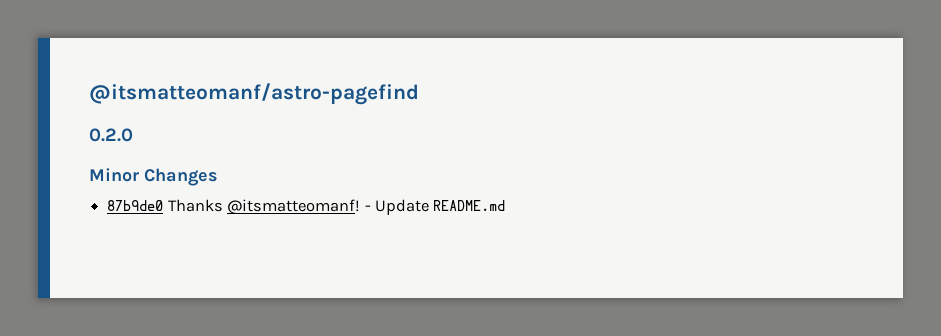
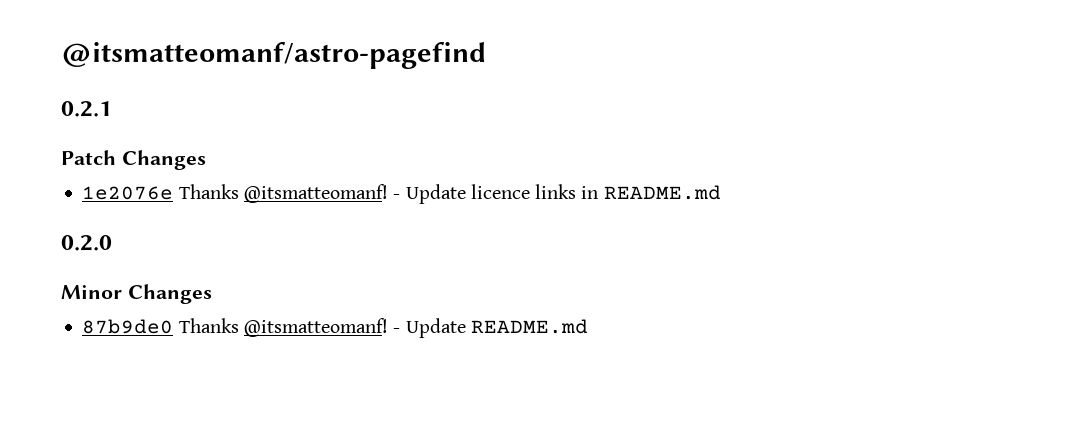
+ 0.2.1
+ Patch Changes
+ 1e2076e Thanks @itsmatteomanf! - Update licence links in README.md

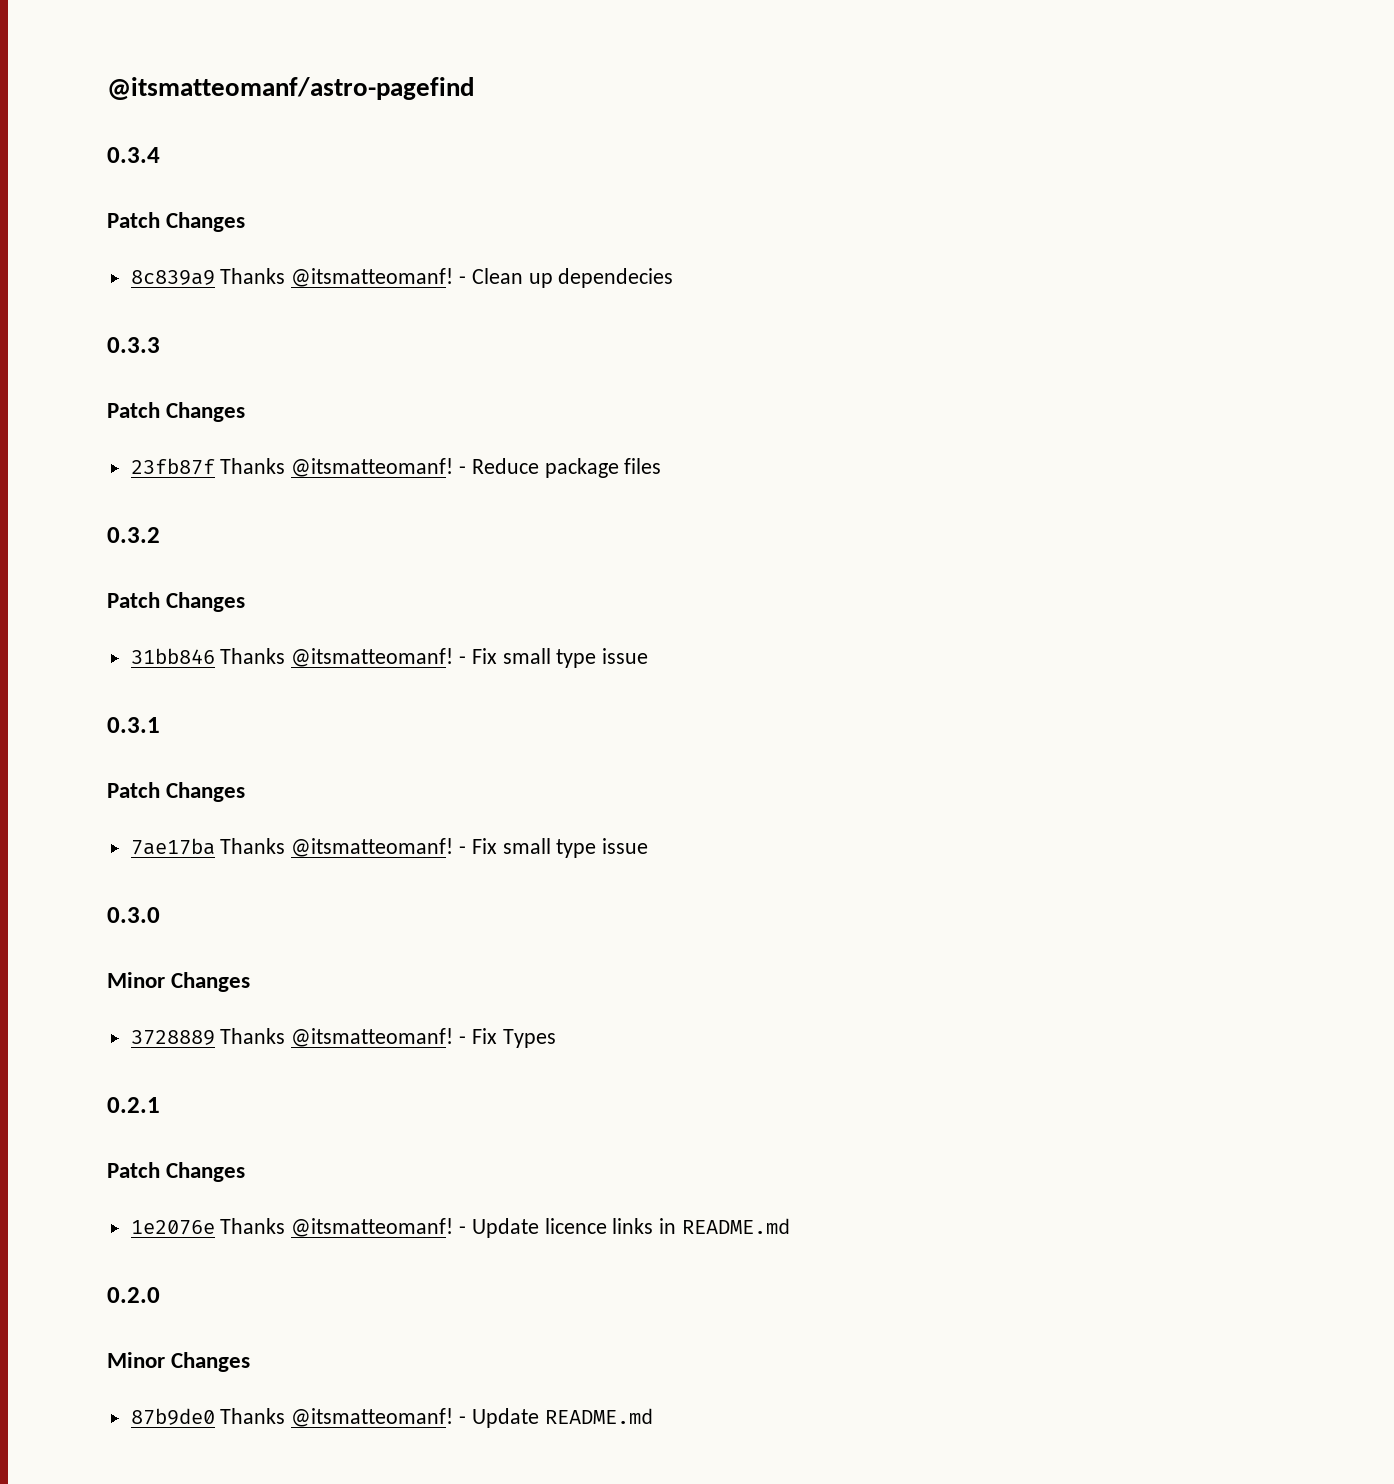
+ 0.3.4
+ Patch Changes
+ 8c839a9 Thanks @itsmatteomanf! - Clean up dependecies
+ 0.3.3
+ Patch Changes
+ 23fb87f Thanks @itsmatteomanf! - Reduce package files
+ 0.3.2
+ Patch Changes
+ 31bb846 Thanks @itsmatteomanf! - Fix small type issue
+ 0.3.1
+ Patch Changes
+ 7ae17ba Thanks @itsmatteomanf! - Fix small type issue
+ 0.3.0
+ Minor Changes
+ 3728889 Thanks @itsmatteomanf! - Fix Types

